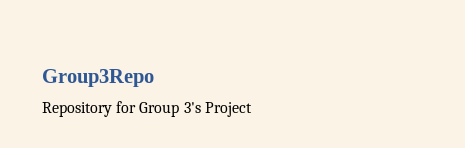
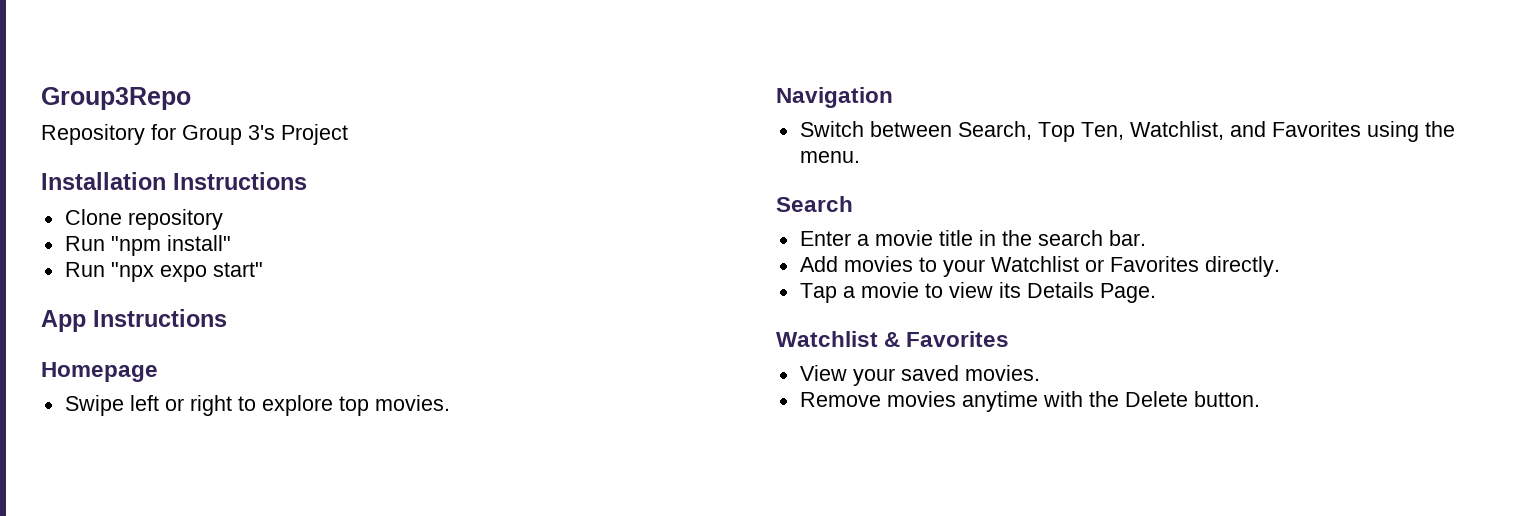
+ Installation Instructions
+ Clone repository
+ Run "npm install"
+ Run "npx expo start"
+ App Instructions
+ Homepage
+ Swipe left or right to explore top movies.
+ Navigation
+ Switch between Search, Top Ten, Watchlist, and Favorites using the menu.
+ Search
+ Enter a movie title in the search bar.
+ Add movies to your Watchlist or Favorites directly.
+ Tap a movie to view its Details Page.
+ Watchlist & Favorites
+ View your saved movies.
+ Remove movies anytime with the Delete button.

